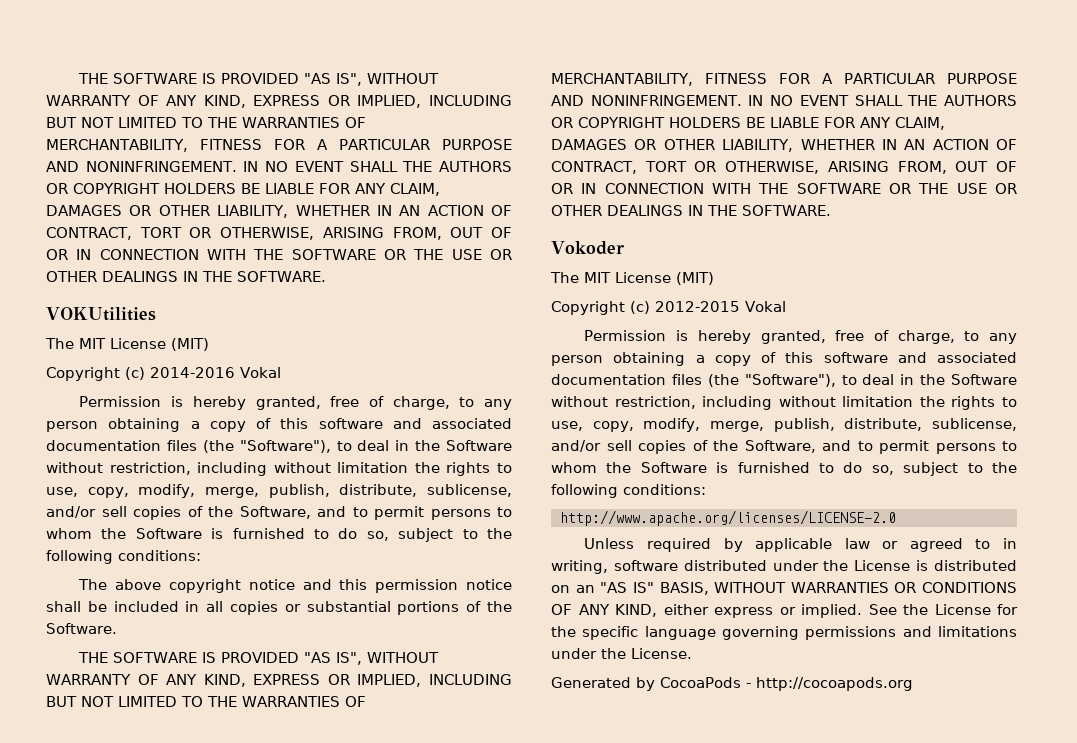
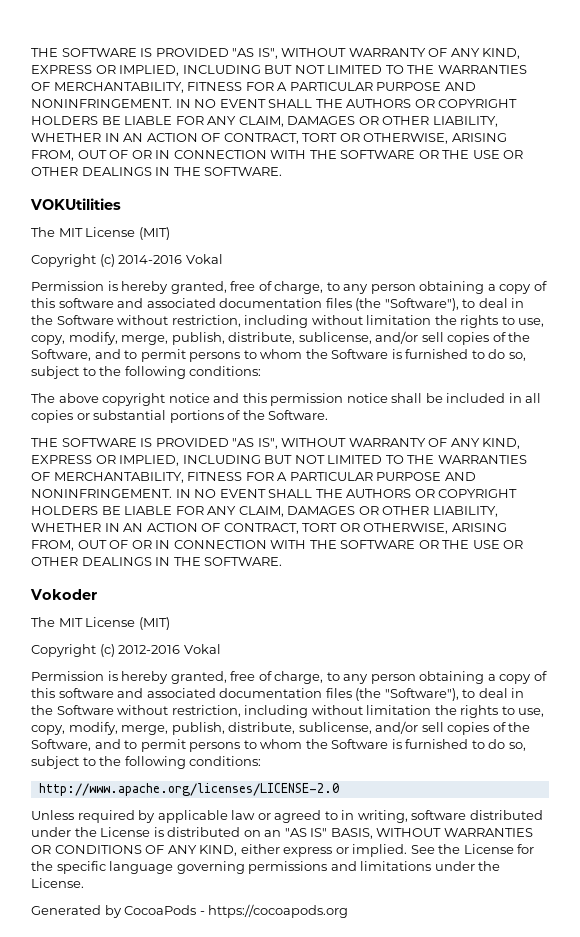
- Copyright (c) 2012-2015 Vokal
+ Copyright (c) 2012-2016 Vokal
- Generated by CocoaPods - http://cocoapods.org
+ Generated by CocoaPods - https://cocoapods.org

